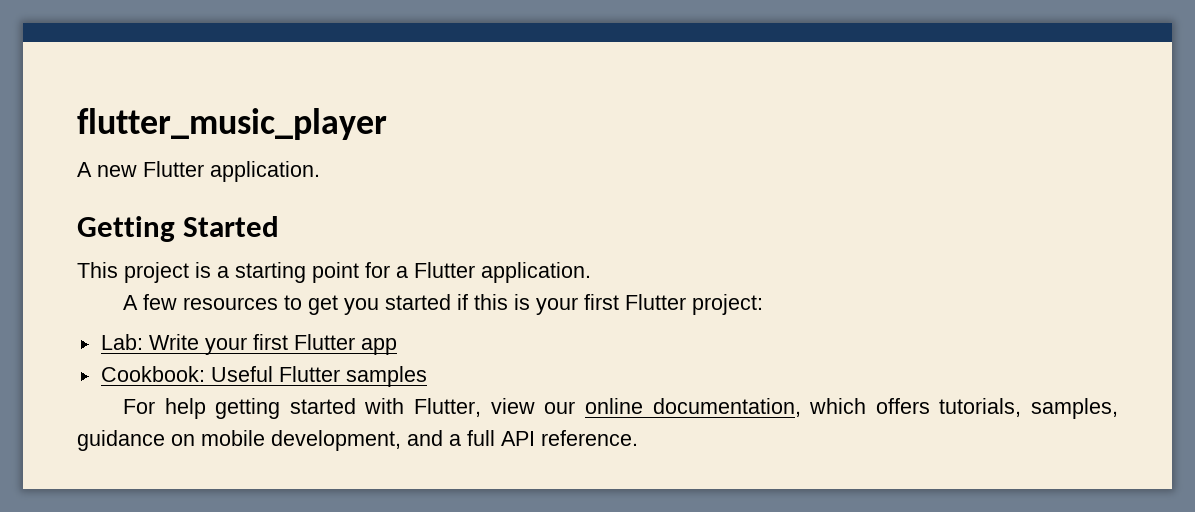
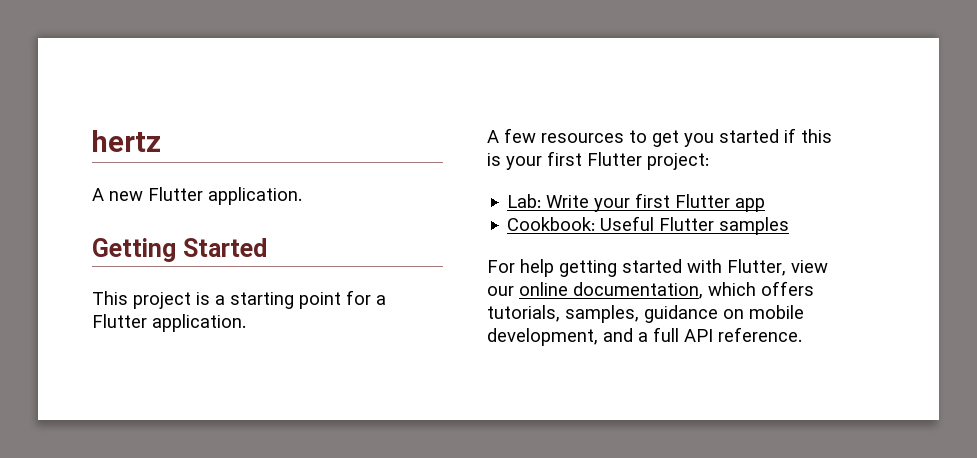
- flutter_music_player
+ hertz

